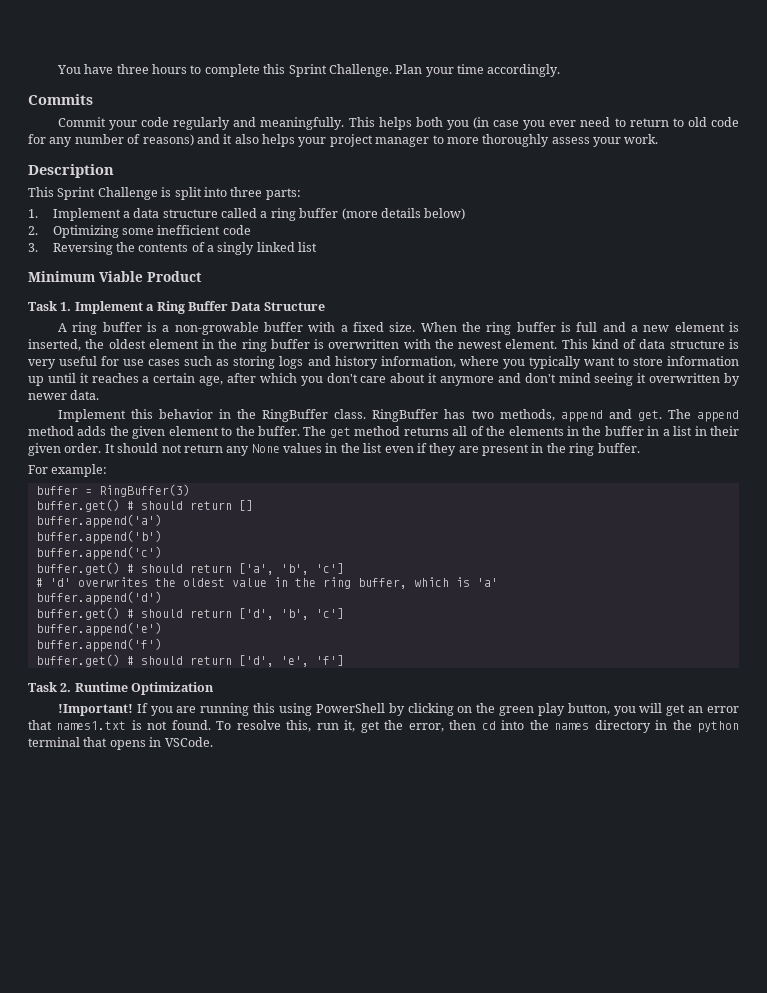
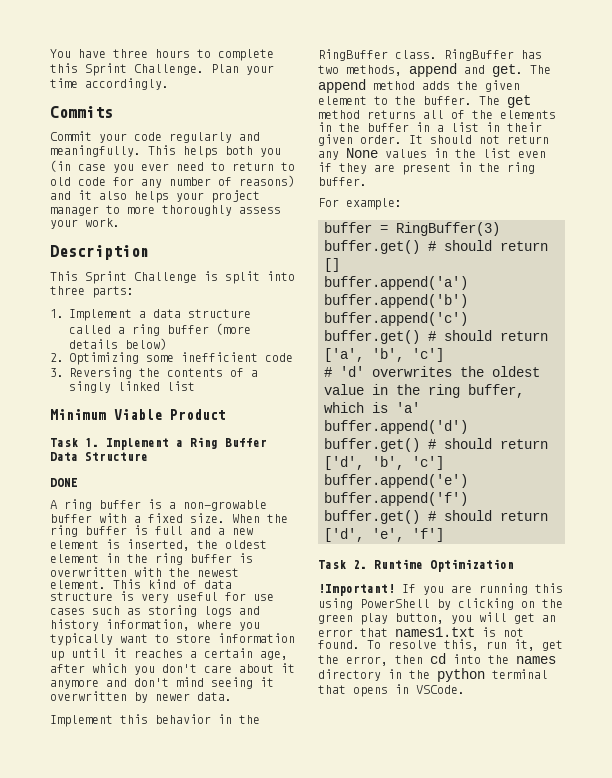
+ DONE

